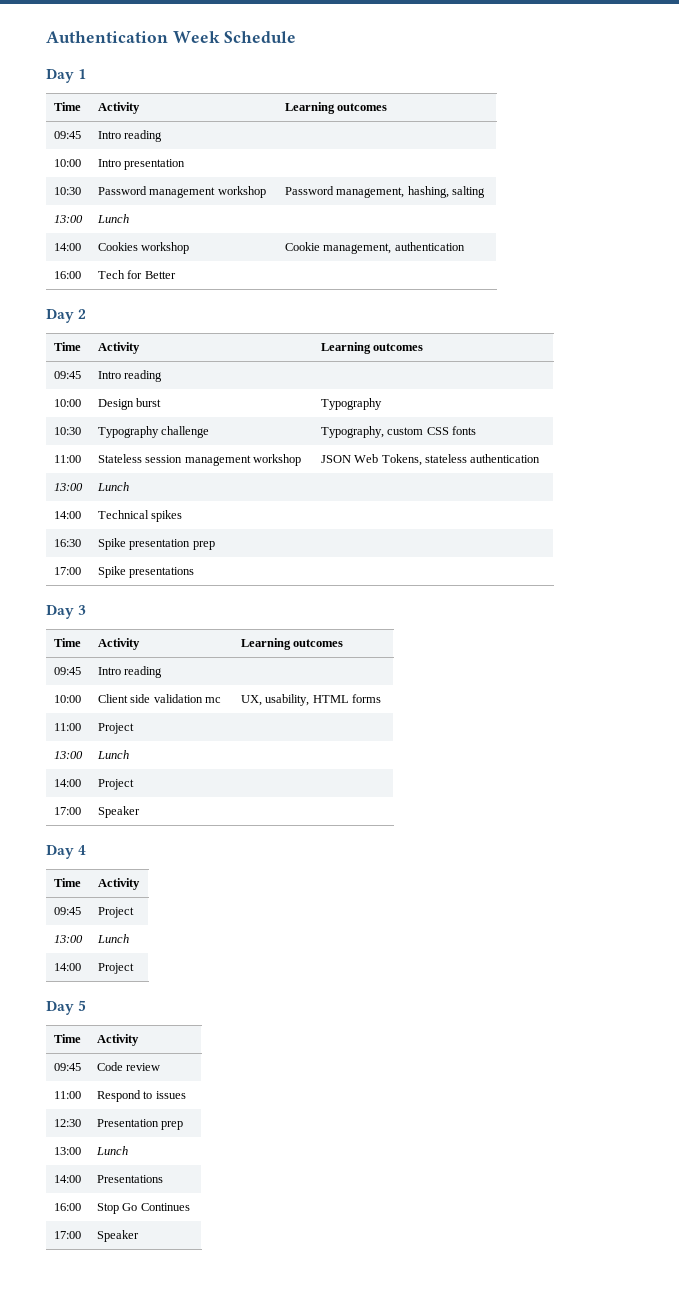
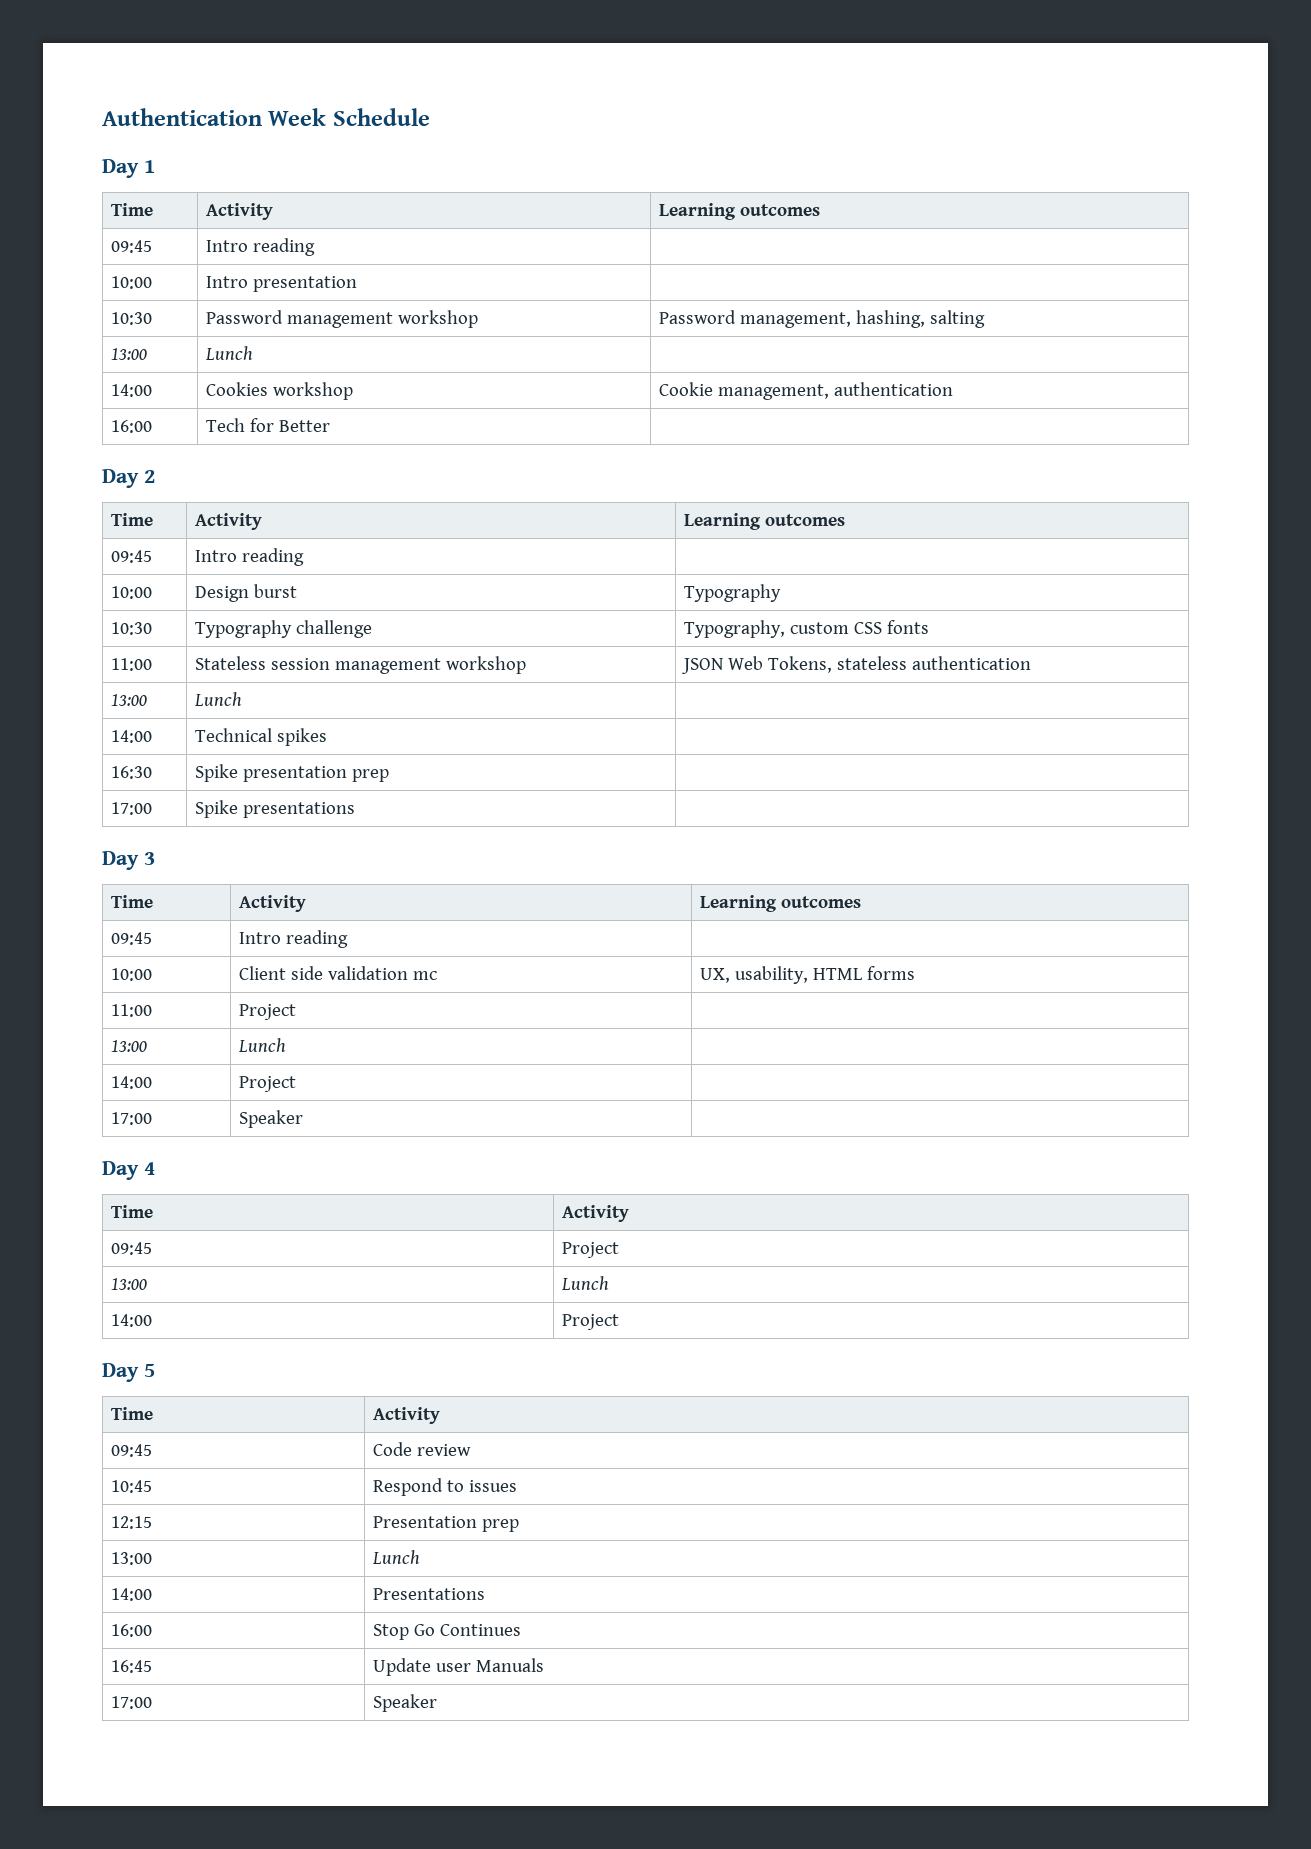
- 11:00 | Respond to issues
+ 10:45 | Respond to issues
- 12:30 | Presentation prep
+ 12:15 | Presentation prep
+ 16:45 | Update user Manuals

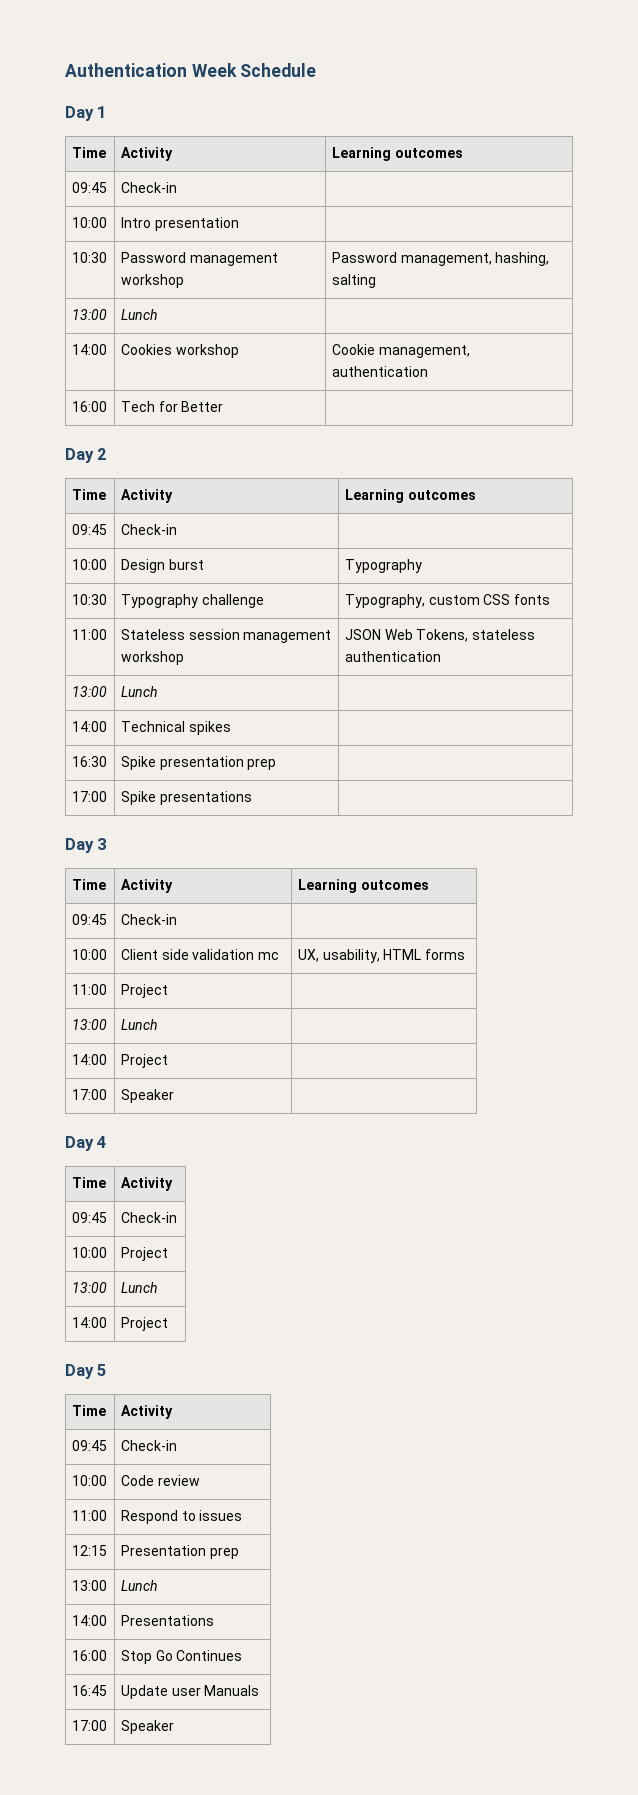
  Day 1
  Time | Activity | Learning outcomes
- 09:45 | Intro reading |
+ 09:45 | Check-in |
  Day 2
  Time | Activity | Learning outcomes
- 09:45 | Intro reading |
+ 09:45 | Check-in |
  Day 3
  Time | Activity | Learning outcomes
- 09:45 | Intro reading |
+ 09:45 | Check-in |
  Day 4
  Time | Activity
- 09:45 | Project
+ 09:45 | Check-in
+ 10:00 | Project
  Day 5
  Time | Activity
- 09:45 | Code review
+ 09:45 | Check-in
+ 10:00 | Code review
- 10:45 | Respond to issues
+ 11:00 | Respond to issues

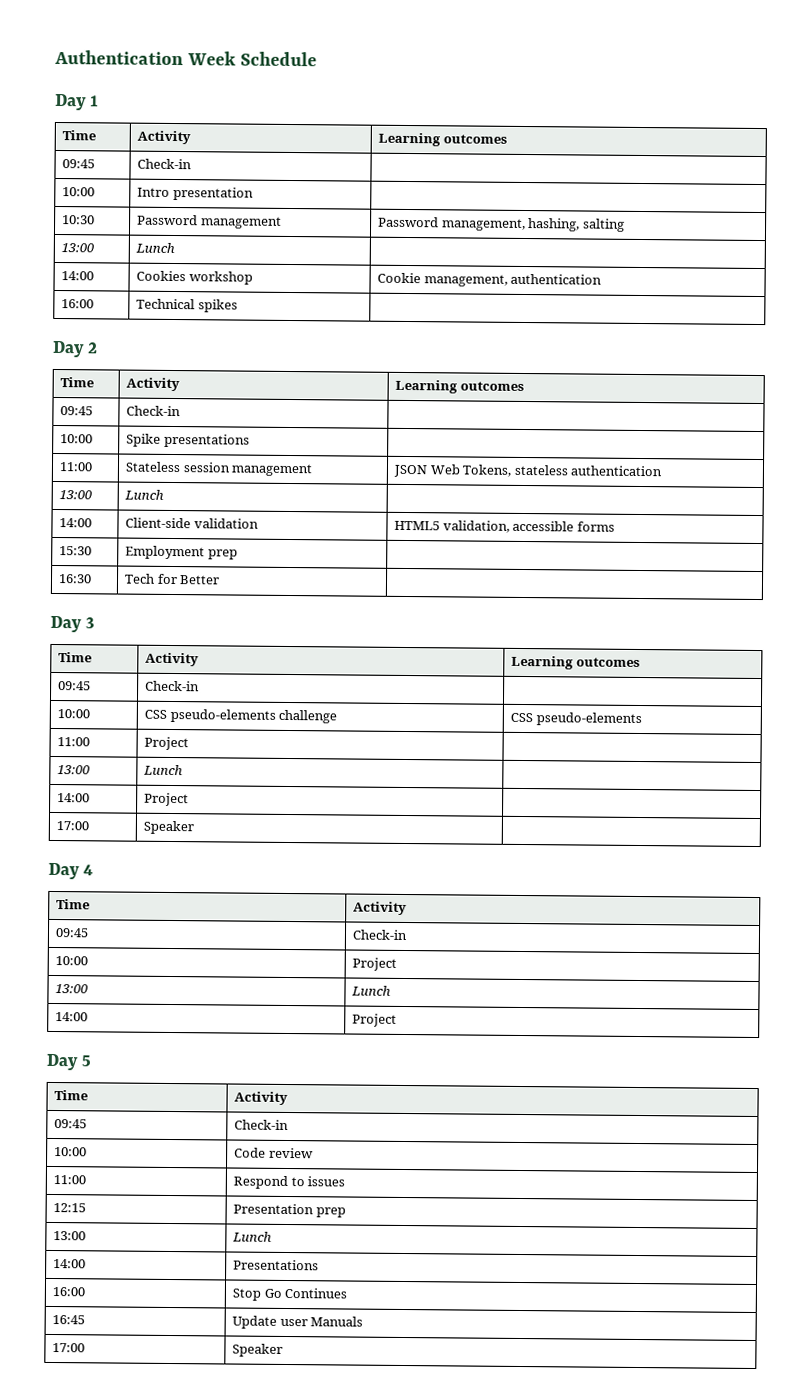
- 10:30 | Password management workshop | Password management, hashing, salting
+ 10:30 | Password management | Password management, hashing, salting
- 16:00 | Tech for Better |
+ 16:00 | Technical spikes |
- 10:00 | Design burst | Typography
- 10:30 | Typography challenge | Typography, custom CSS fonts
+ 10:00 | Spike presentations |
- 11:00 | Stateless session management workshop | JSON Web Tokens, stateless authentication
+ 11:00 | Stateless session management | JSON Web Tokens, stateless authentication
- 14:00 | Technical spikes |
- 16:30 | Spike presentation prep |
- 17:00 | Spike presentations |
+ 14:00 | Client-side validation | HTML5 validation, accessible forms
+ 15:30 | Employment prep |
+ 16:30 | Tech for Better |
- 10:00 | Client side validation mc | UX, usability, HTML forms
+ 10:00 | CSS pseudo-elements challenge | CSS pseudo-elements

